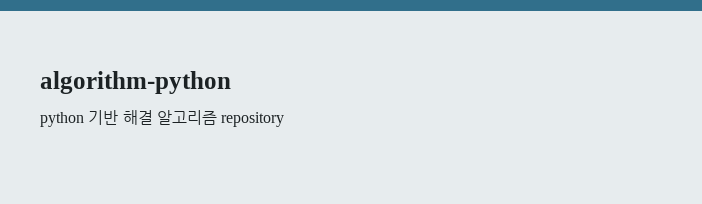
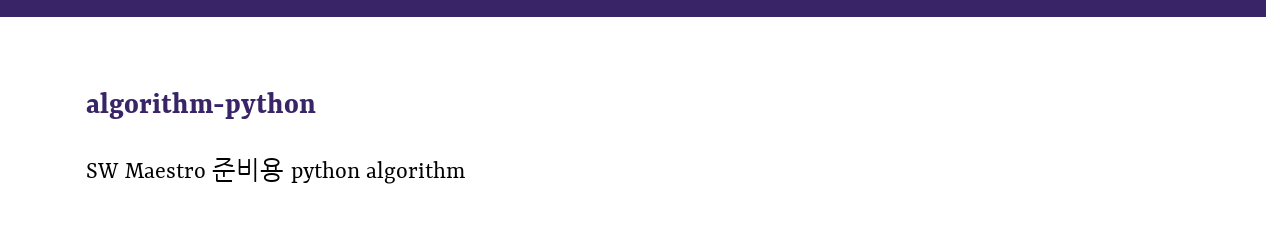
- python 기반 해결 알고리즘 repository
+ SW Maestro 준비용 python algorithm

